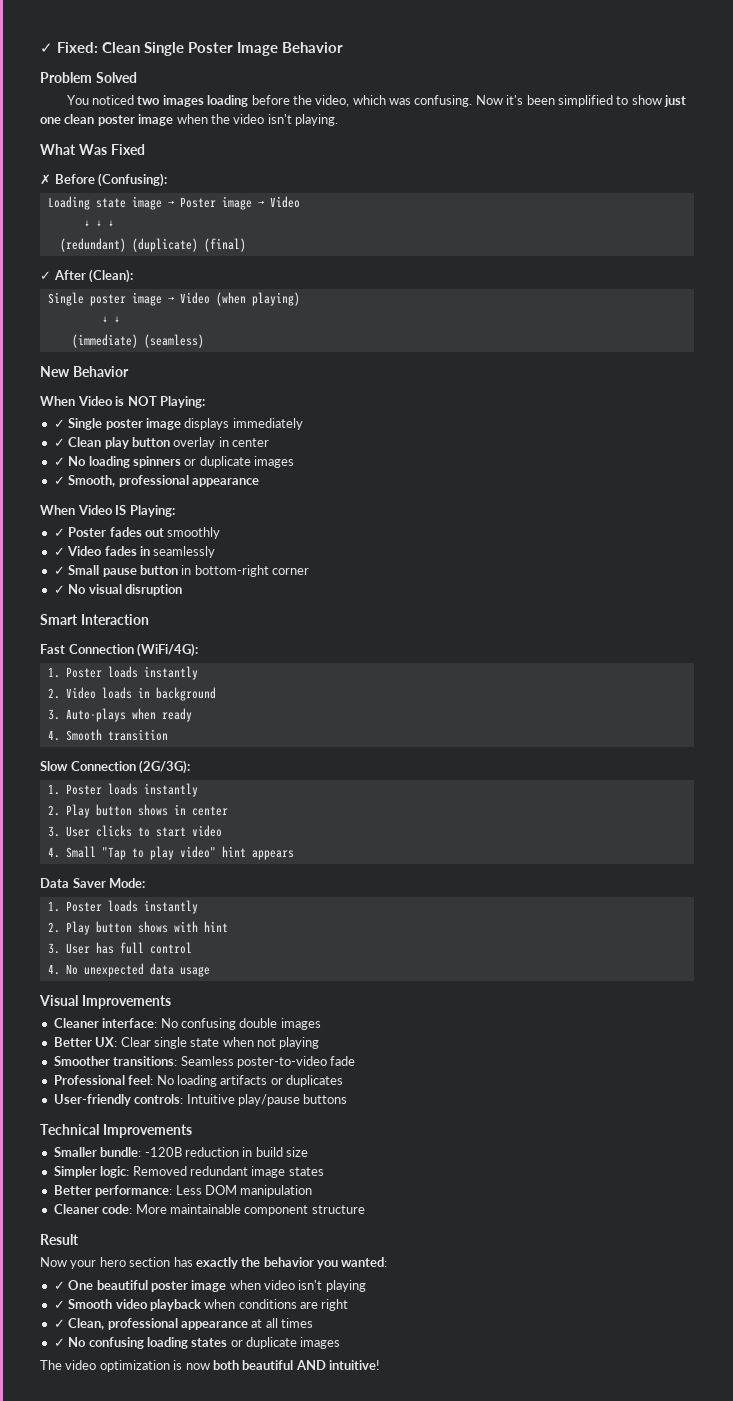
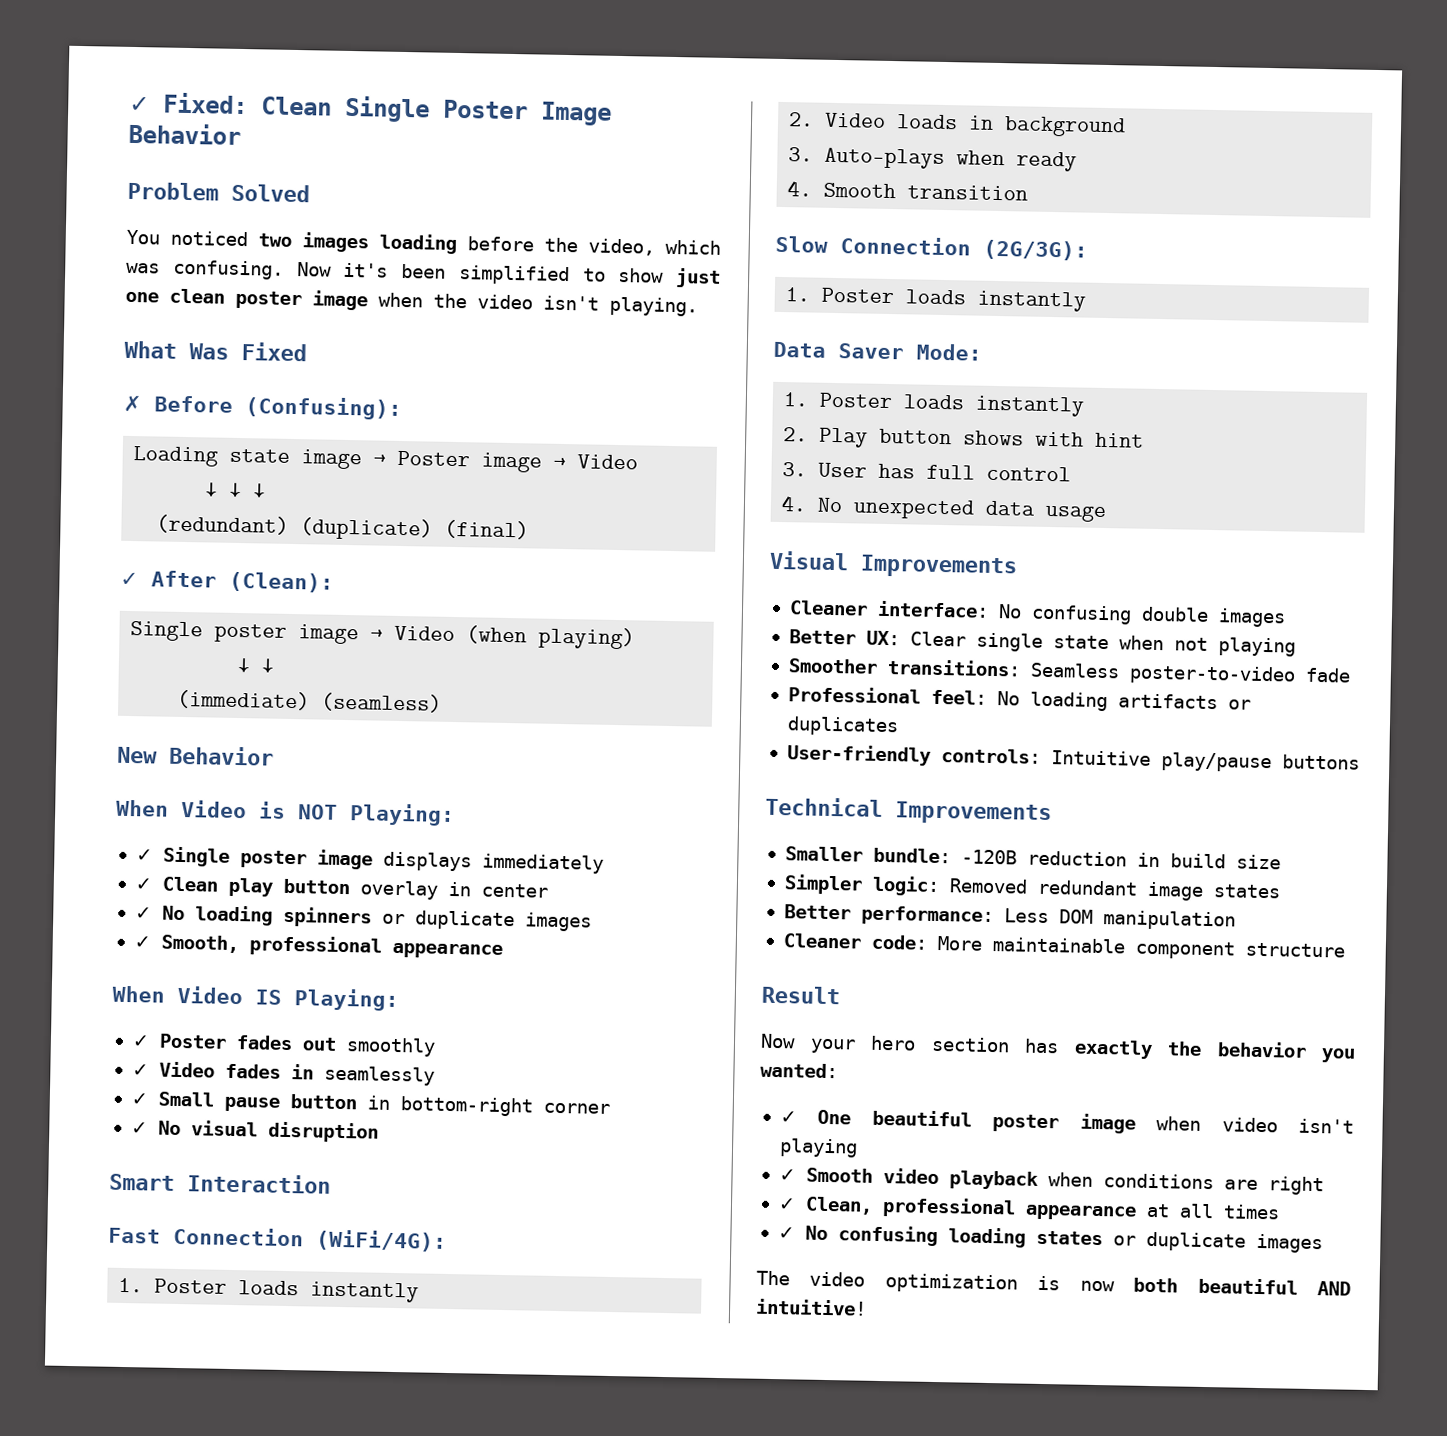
- 2. Play button shows in center
- 3. User clicks to start video
- 4. Small "Tap to play video" hint appears

